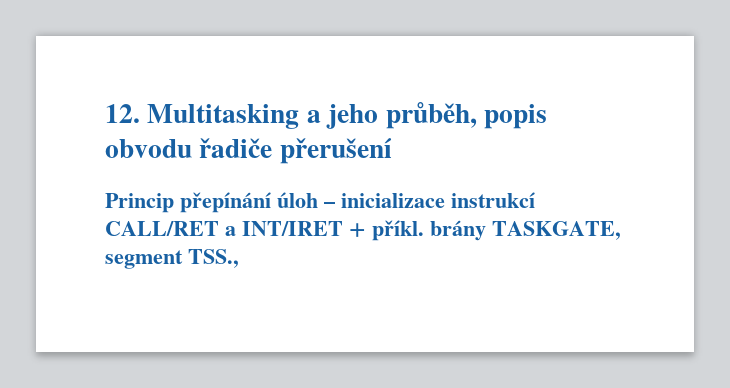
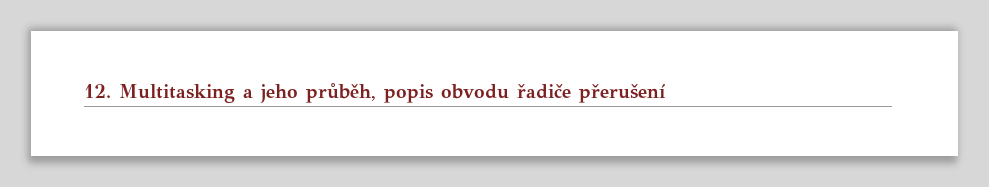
- Princip přepínání úloh – inicializace instrukcí CALL/RET a INT/IRET + příkl. brány TASKGATE, segment TSS.,

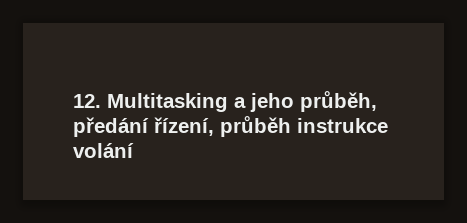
- 12. Multitasking a jeho průběh, popis obvodu řadiče přerušení
+ 12. Multitasking a jeho průběh, předání řízení, průběh instrukce volání

